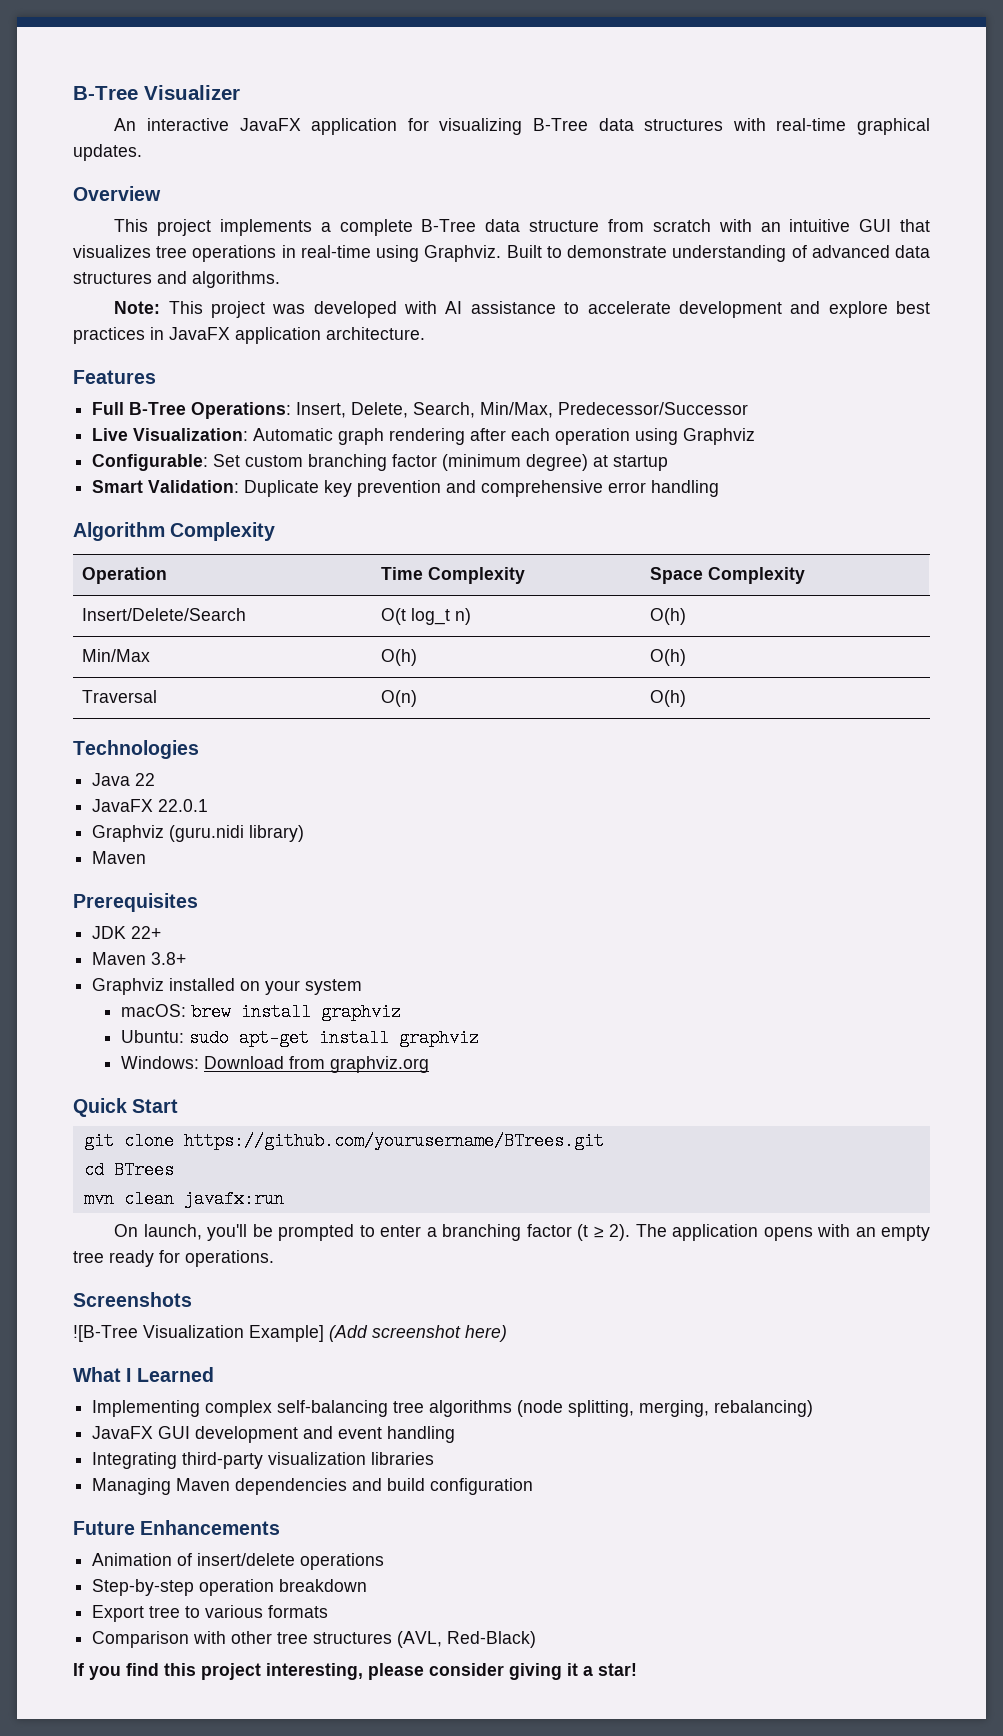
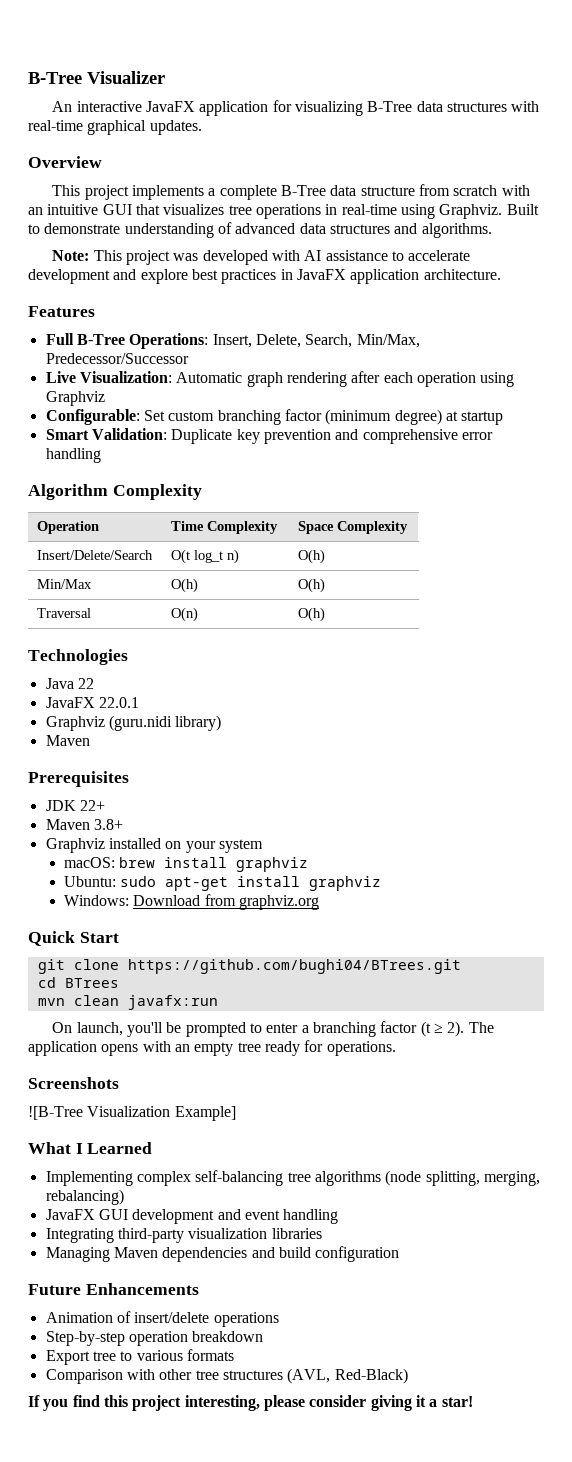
- git clone https://github.com/yourusername/BTrees.git
+ git clone https://github.com/bughi04/BTrees.git
- ![B-Tree Visualization Example] (Add screenshot here)
+ ![B-Tree Visualization Example]

